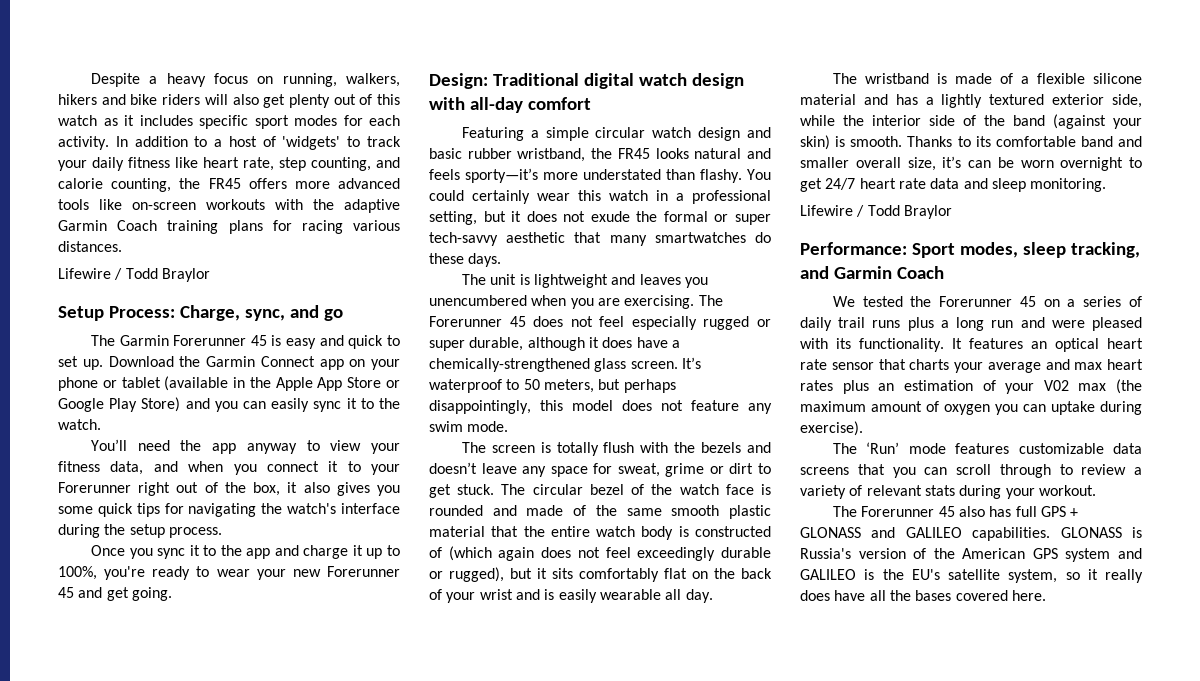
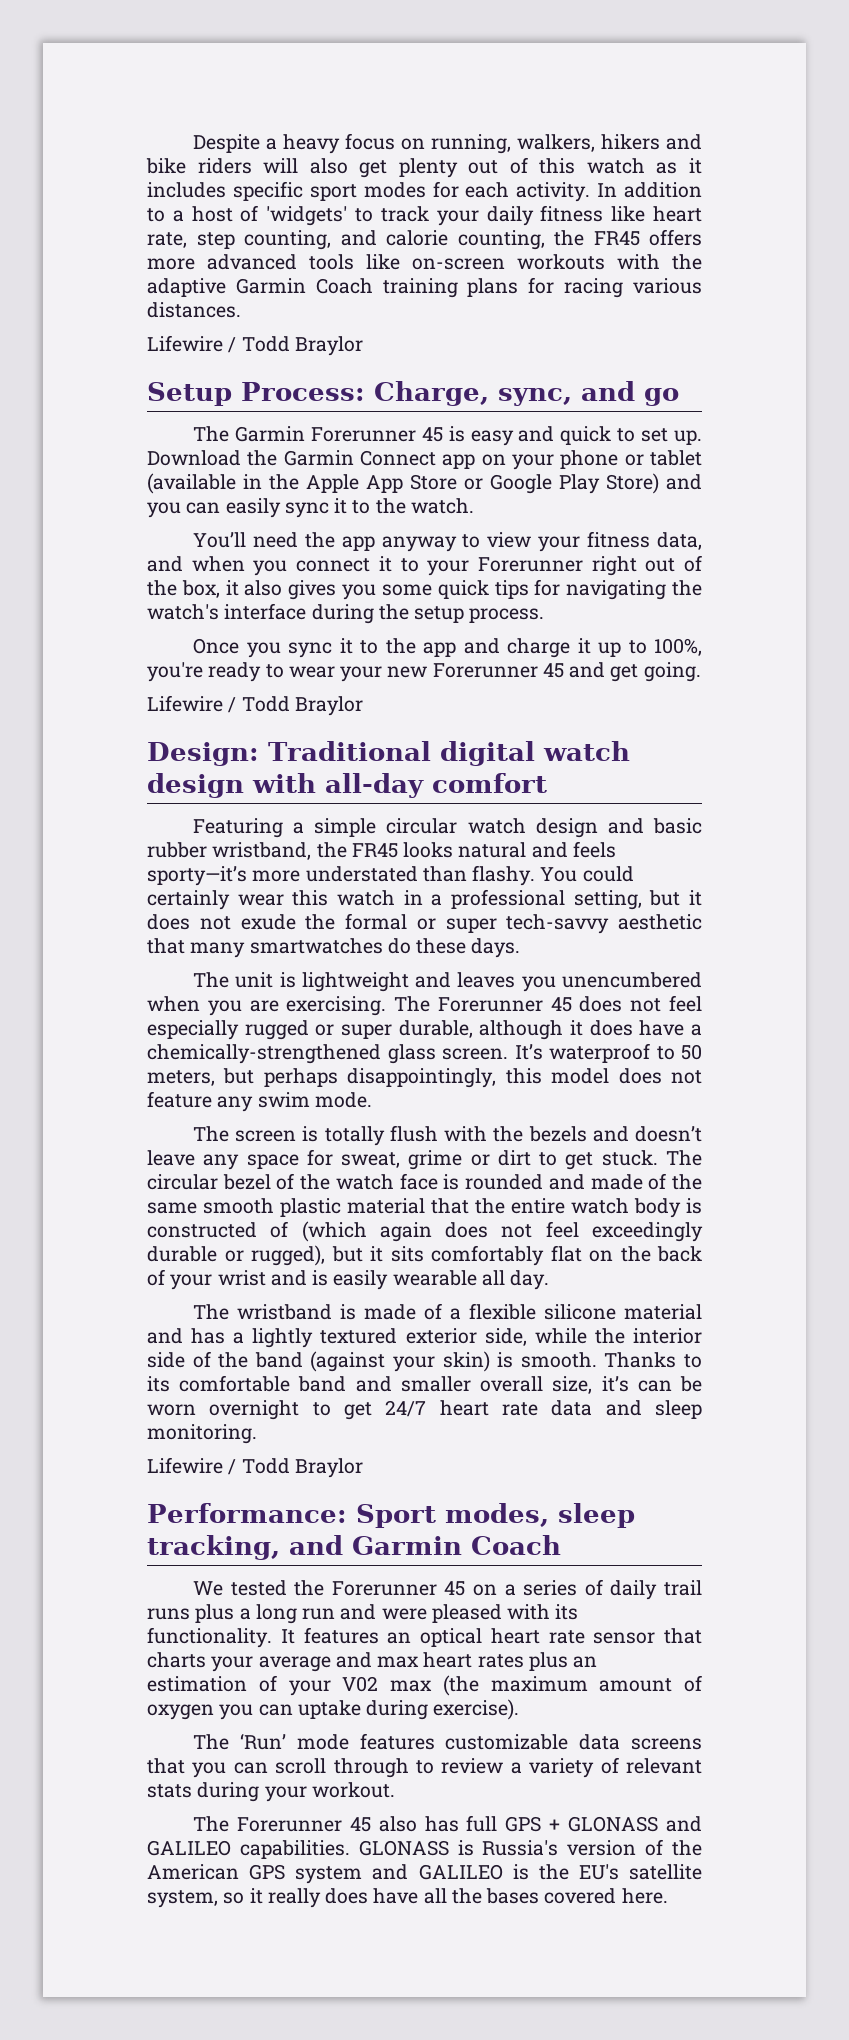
  Once you sync it to the app and charge it up to 100%, you're ready to wear your new Forerunner 45 and get going.
+ Lifewire / Todd Braylor

